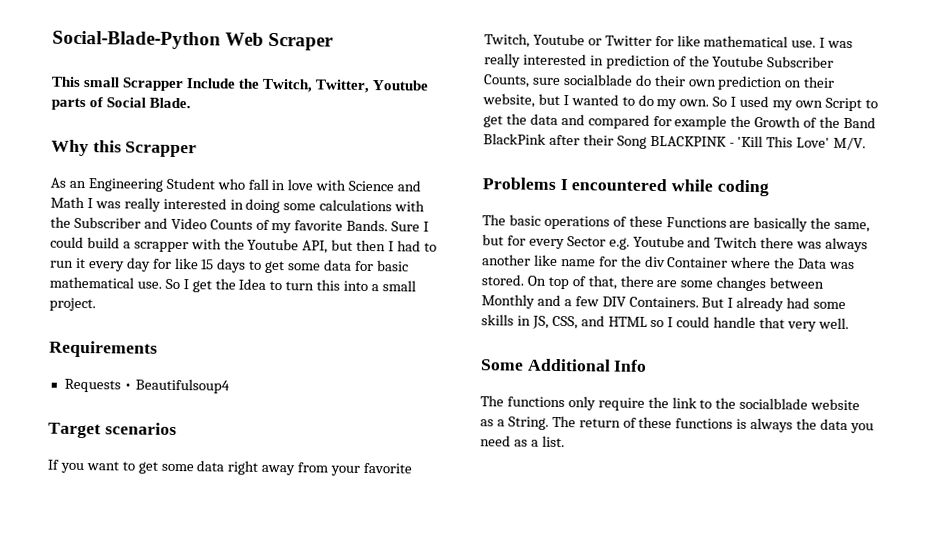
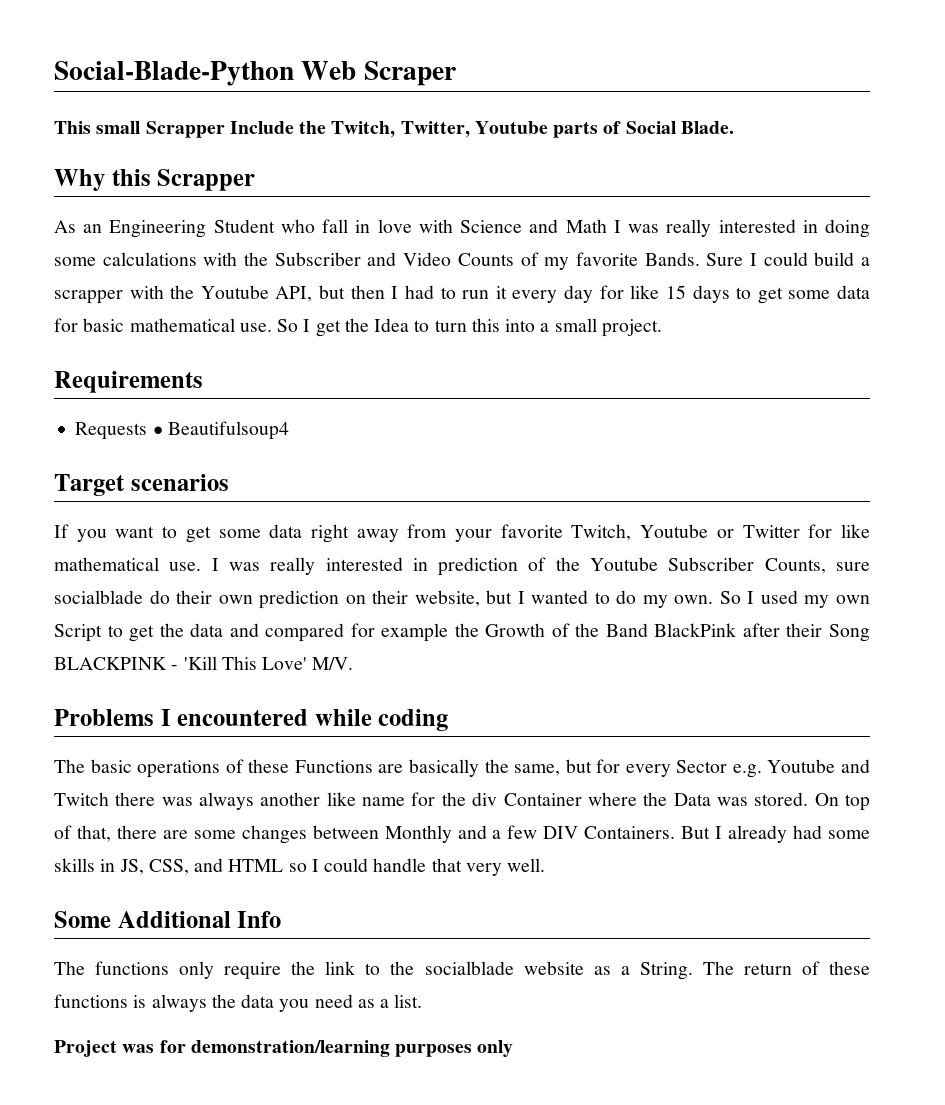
+ Project was for demonstration/learning purposes only

